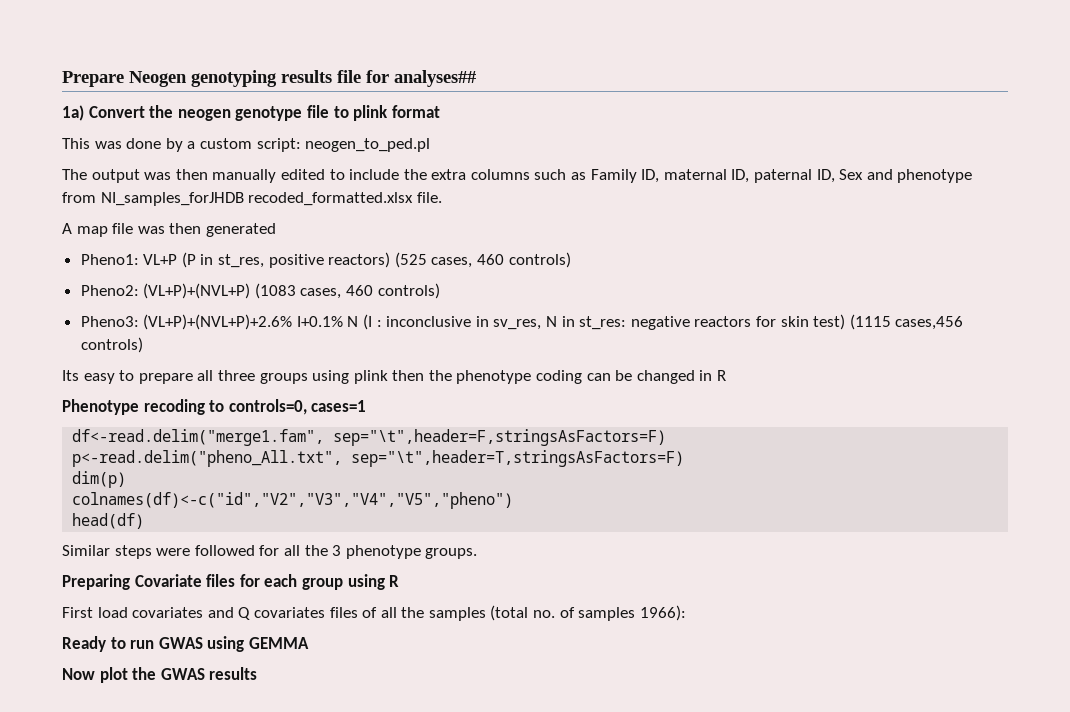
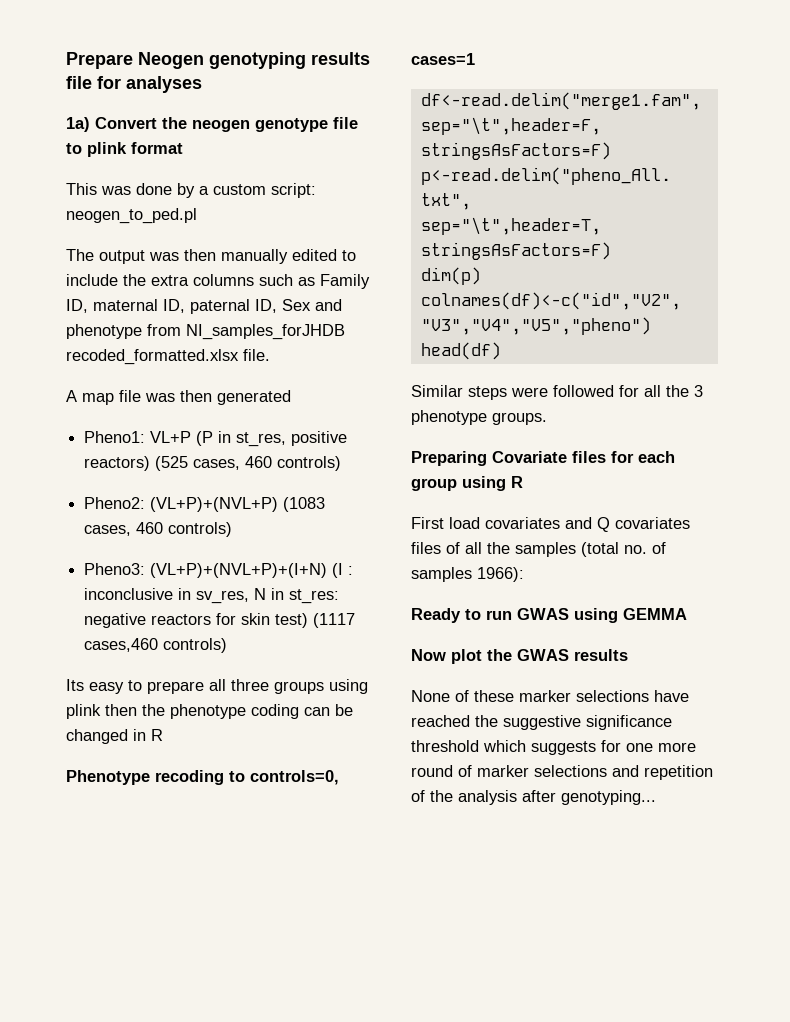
- Prepare Neogen genotyping results file for analyses##
+ Prepare Neogen genotyping results file for analyses
- Pheno3: (VL+P)+(NVL+P)+2.6% I+0.1% N (I : inconclusive in sv_res, N in st_res: negative reactors for skin test) (1115 cases,456 controls)
+ Pheno3: (VL+P)+(NVL+P)+(I+N) (I : inconclusive in sv_res, N in st_res: negative reactors for skin test) (1117 cases,460 controls)
+ None of these marker selections have reached the suggestive significance threshold which suggests for one more round of marker selections and repetition of the analysis after genotyping...

